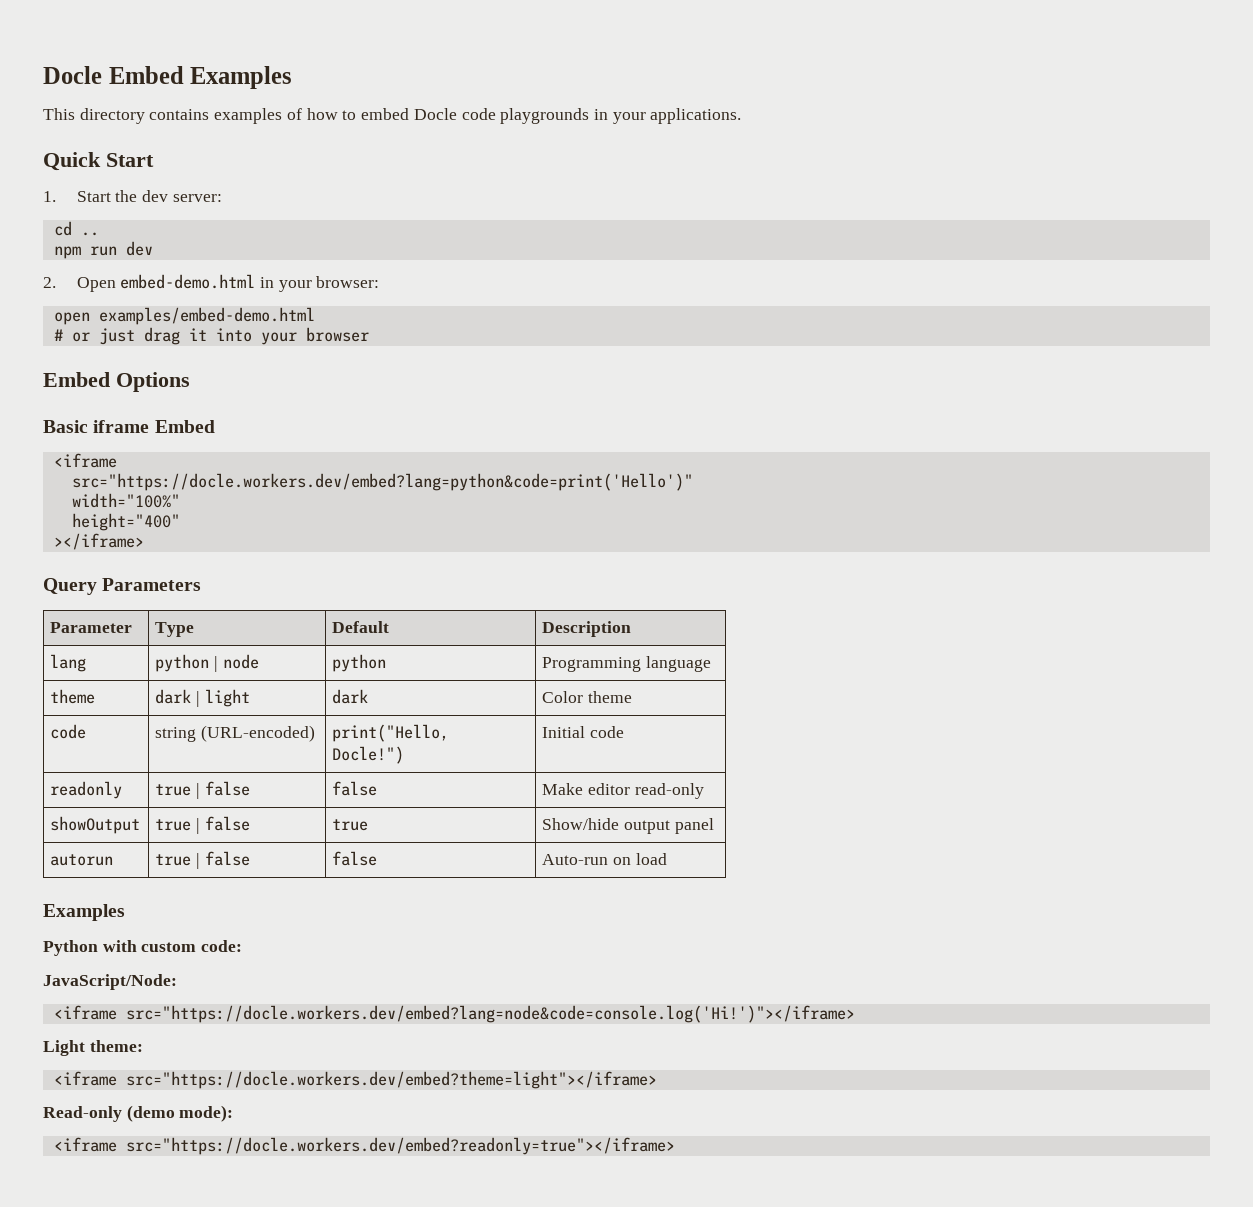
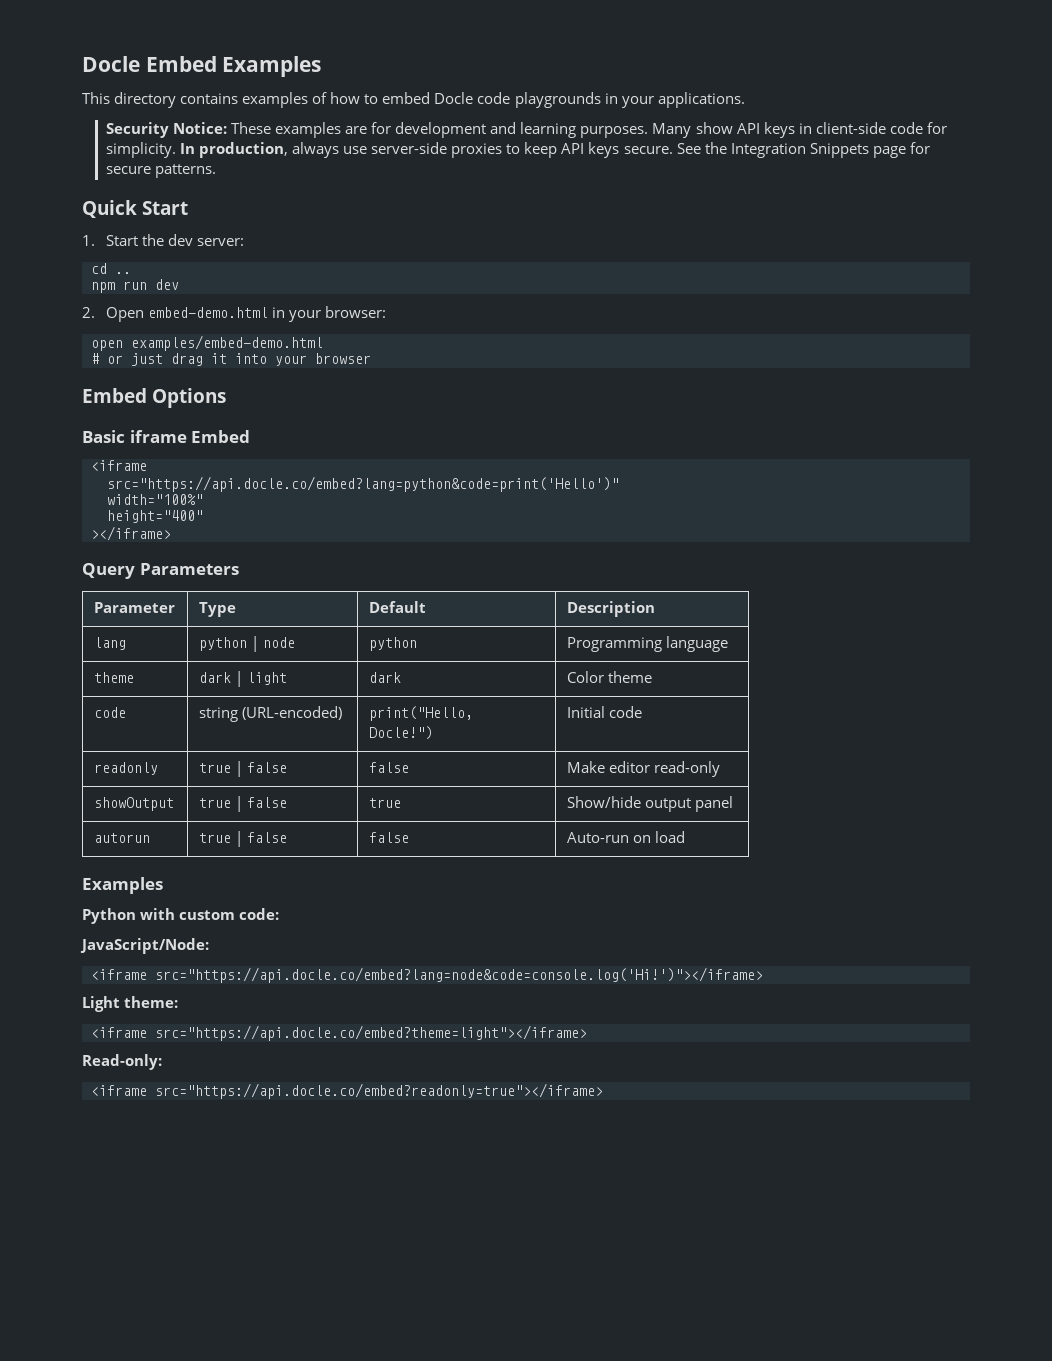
+ Security Notice: These examples are for development and learning purposes. Many show API keys in client-side code for simplicity. In production, always use server-side proxies to keep API keys secure. See the Integration Snippets page for secure patterns.
- src="https://docle.workers.dev/embed?lang=python&code=print('Hello')"
+ src="https://api.docle.co/embed?lang=python&code=print('Hello')"
- <iframe src="https://docle.workers.dev/embed?lang=node&code=console.log('Hi!')"></iframe>
+ <iframe src="https://api.docle.co/embed?lang=node&code=console.log('Hi!')"></iframe>
- <iframe src="https://docle.workers.dev/embed?theme=light"></iframe>
- Read-only (demo mode):
- <iframe src="https://docle.workers.dev/embed?readonly=true"></iframe>
+ <iframe src="https://api.docle.co/embed?theme=light"></iframe>
+ Read-only:
+ <iframe src="https://api.docle.co/embed?readonly=true"></iframe>

